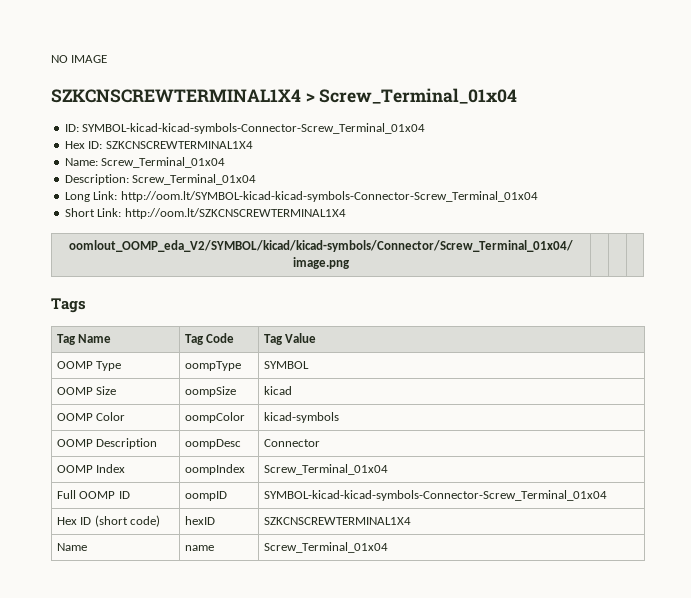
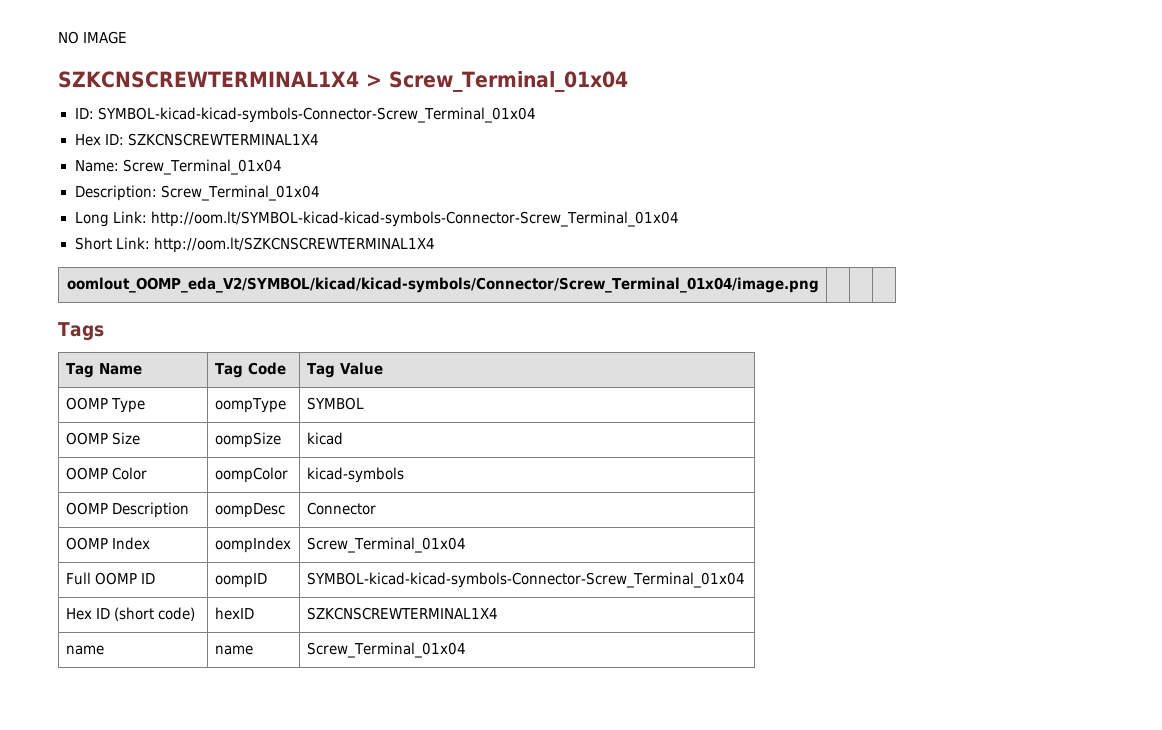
- Name | name | Screw_Terminal_01x04
+ name | name | Screw_Terminal_01x04

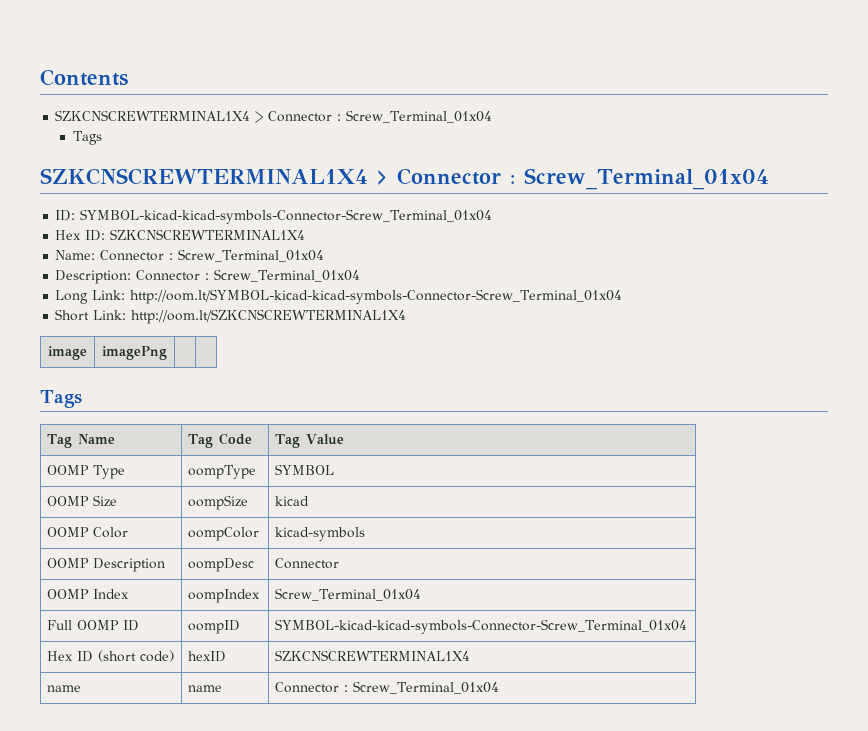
- NO IMAGE
- SZKCNSCREWTERMINAL1X4 > Screw_Terminal_01x04
+ Contents
+ SZKCNSCREWTERMINAL1X4 > Connector : Screw_Terminal_01x04
+ Tags
+ SZKCNSCREWTERMINAL1X4 > Connector : Screw_Terminal_01x04
- Name: Screw_Terminal_01x04
+ Name: Connector : Screw_Terminal_01x04
- Description: Screw_Terminal_01x04
+ Description: Connector : Screw_Terminal_01x04
- oomlout_OOMP_eda_V2/SYMBOL/kicad/kicad-symbols/Connector/Screw_Terminal_01x04/image.png | | |
+ image | imagePng | |
- name | name | Screw_Terminal_01x04
+ name | name | Connector : Screw_Terminal_01x04

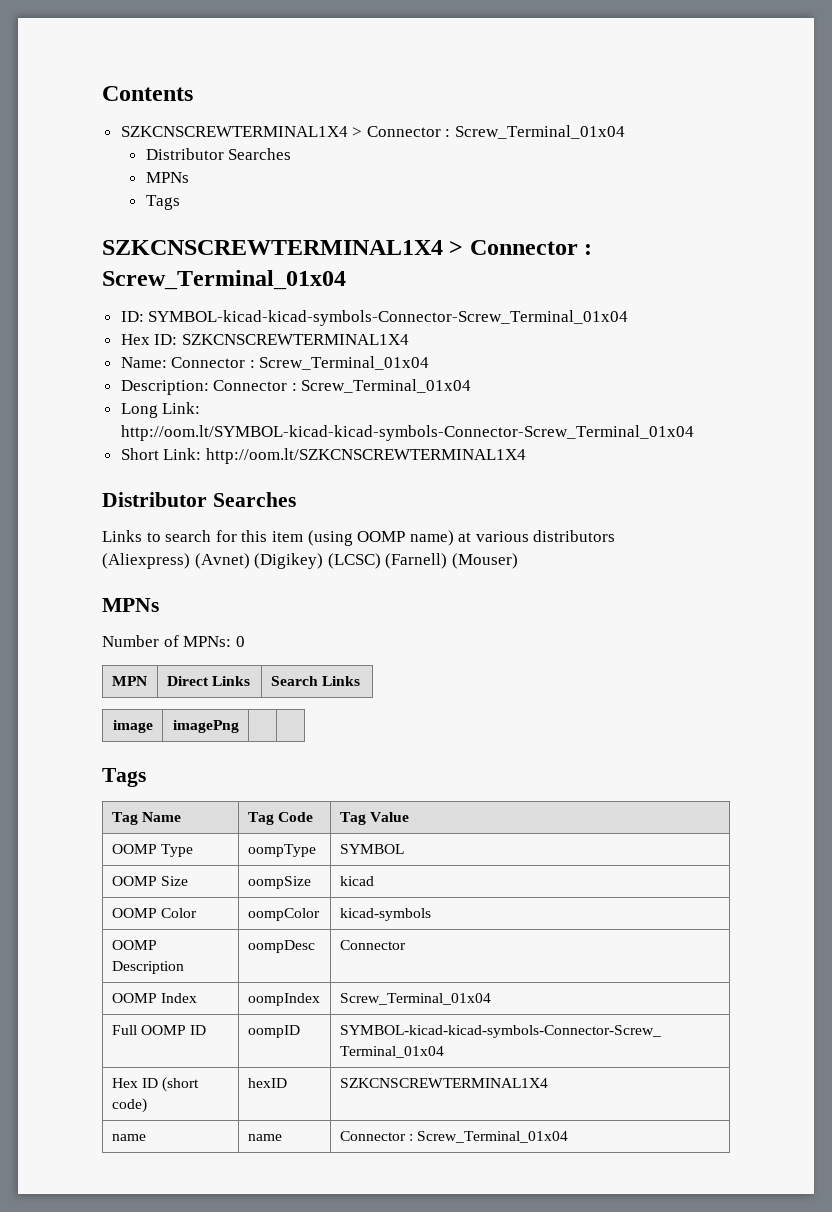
  Contents
  SZKCNSCREWTERMINAL1X4 > Connector : Screw_Terminal_01x04
+ Distributor Searches
+ MPNs
  Short Link: http://oom.lt/SZKCNSCREWTERMINAL1X4
+ Distributor Searches
+ Links to search for this item (using OOMP name) at various distributors
+ (Aliexpress) (Avnet) (Digikey) (LCSC) (Farnell) (Mouser)
+ MPNs
+ Number of MPNs: 0
+ MPN | Direct Links | Search Links

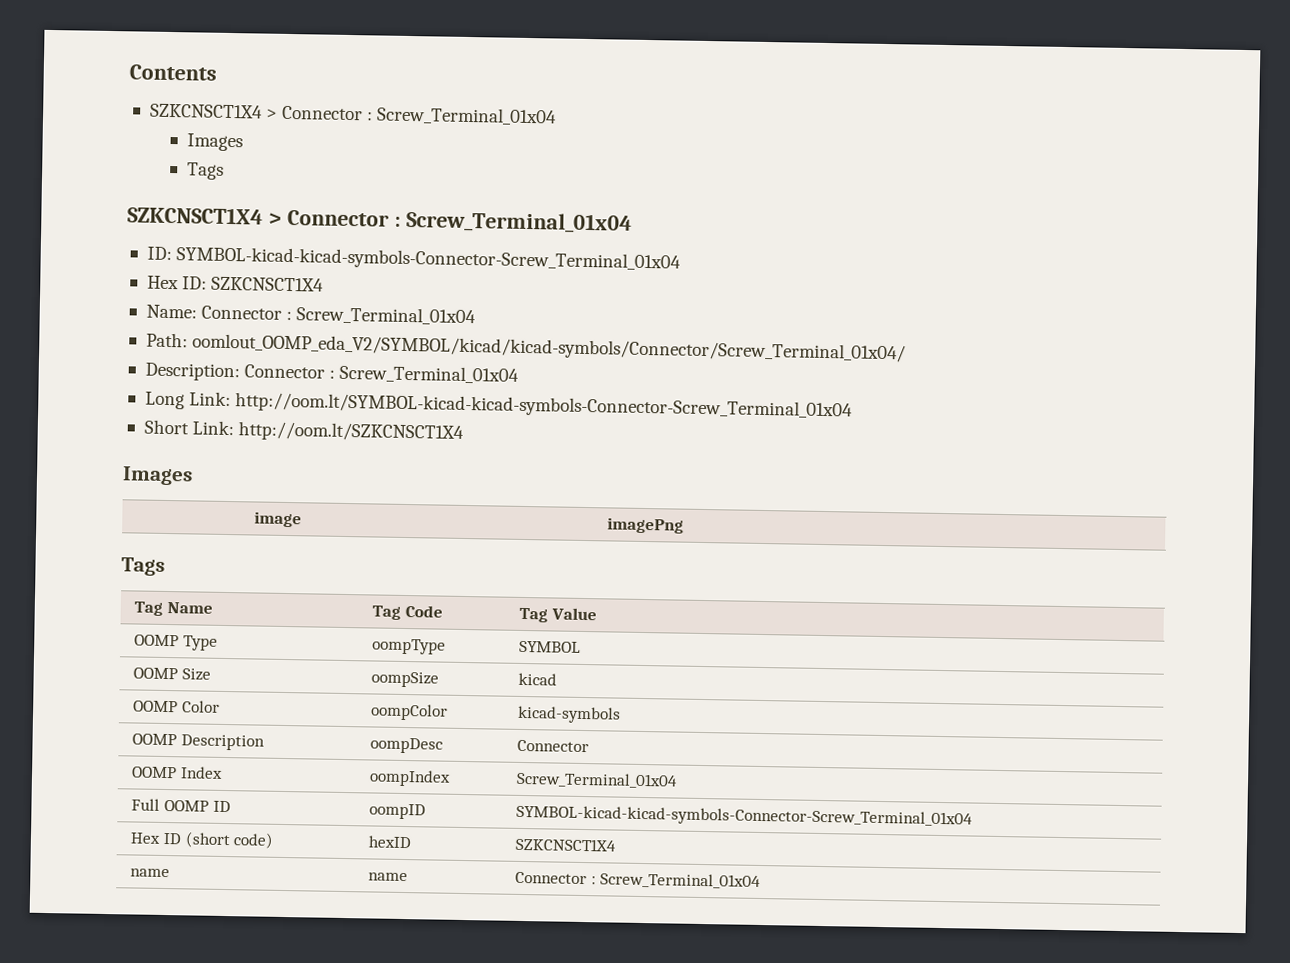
  Contents
- SZKCNSCREWTERMINAL1X4 > Connector : Screw_Terminal_01x04
- Distributor Searches
- MPNs
+ SZKCNSCT1X4 > Connector : Screw_Terminal_01x04
+ Images
  Tags
- SZKCNSCREWTERMINAL1X4 > Connector : Screw_Terminal_01x04
+ SZKCNSCT1X4 > Connector : Screw_Terminal_01x04
- Hex ID: SZKCNSCREWTERMINAL1X4
+ Hex ID: SZKCNSCT1X4
+ Path: oomlout_OOMP_eda_V2/SYMBOL/kicad/kicad-symbols/Connector/Screw_Terminal_01x04/
- Short Link: http://oom.lt/SZKCNSCREWTERMINAL1X4
- Distributor Searches
- Links to search for this item (using OOMP name) at various distributors
- (Aliexpress) (Avnet) (Digikey) (LCSC) (Farnell) (Mouser)
- MPNs
- Number of MPNs: 0
- MPN | Direct Links | Search Links
+ Short Link: http://oom.lt/SZKCNSCT1X4
+ Images
- Hex ID (short code) | hexID | SZKCNSCREWTERMINAL1X4
+ Hex ID (short code) | hexID | SZKCNSCT1X4

